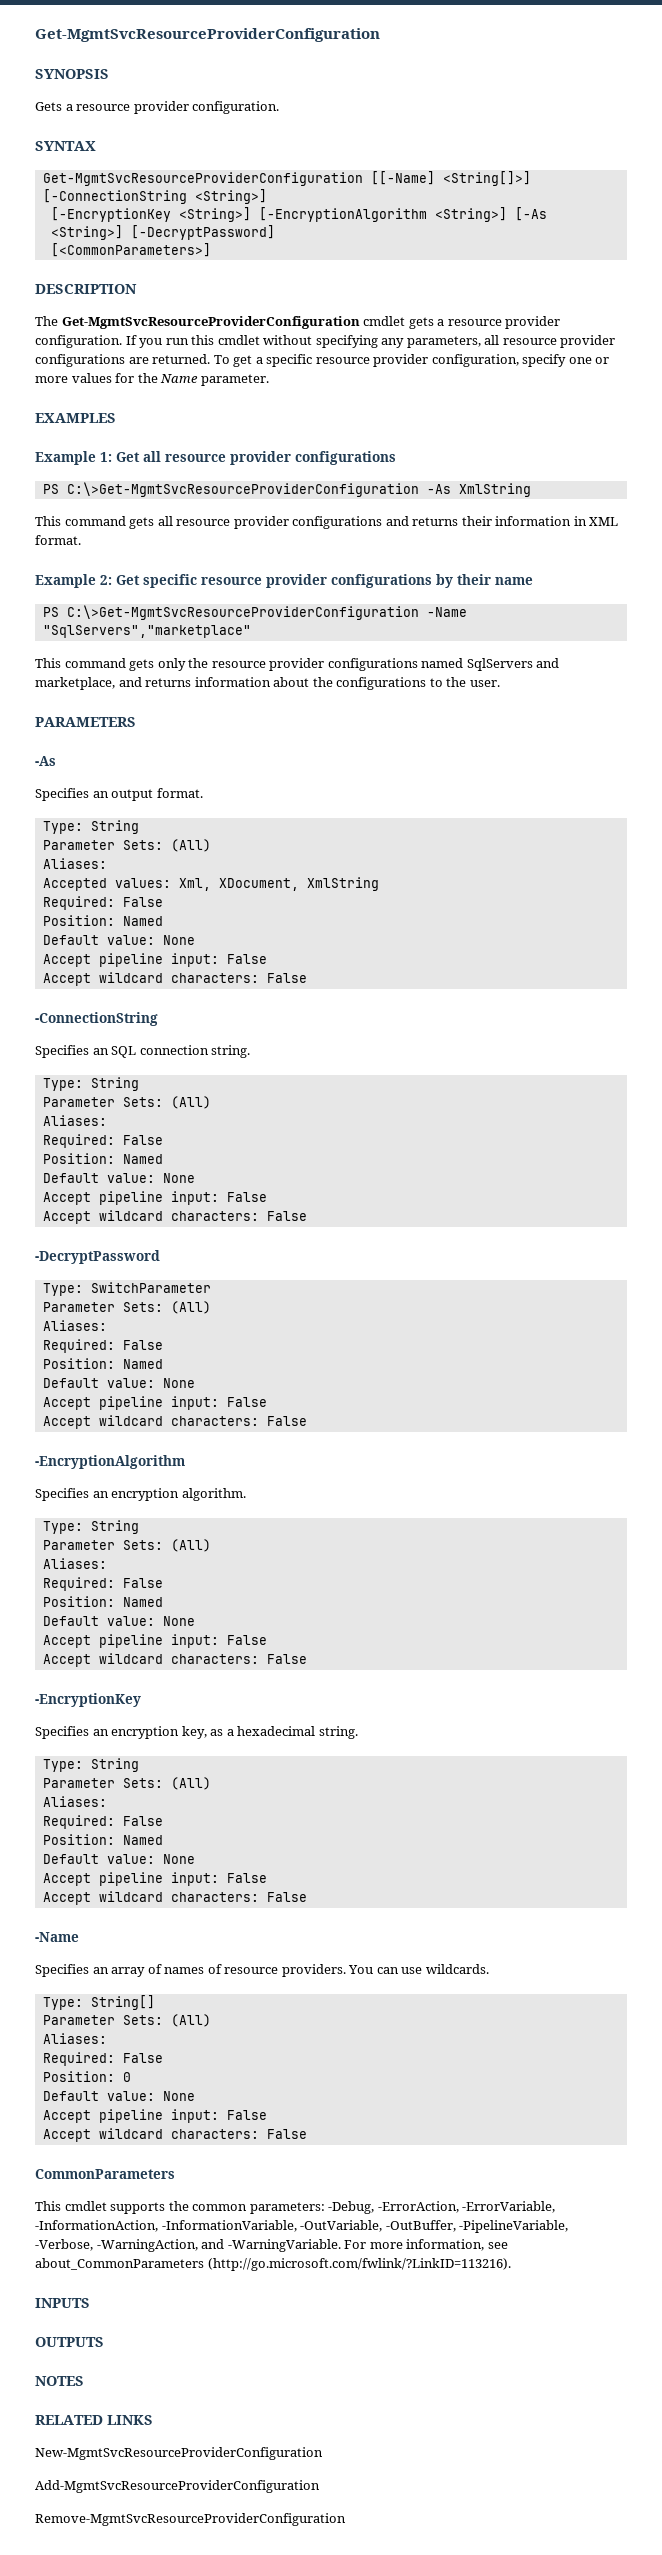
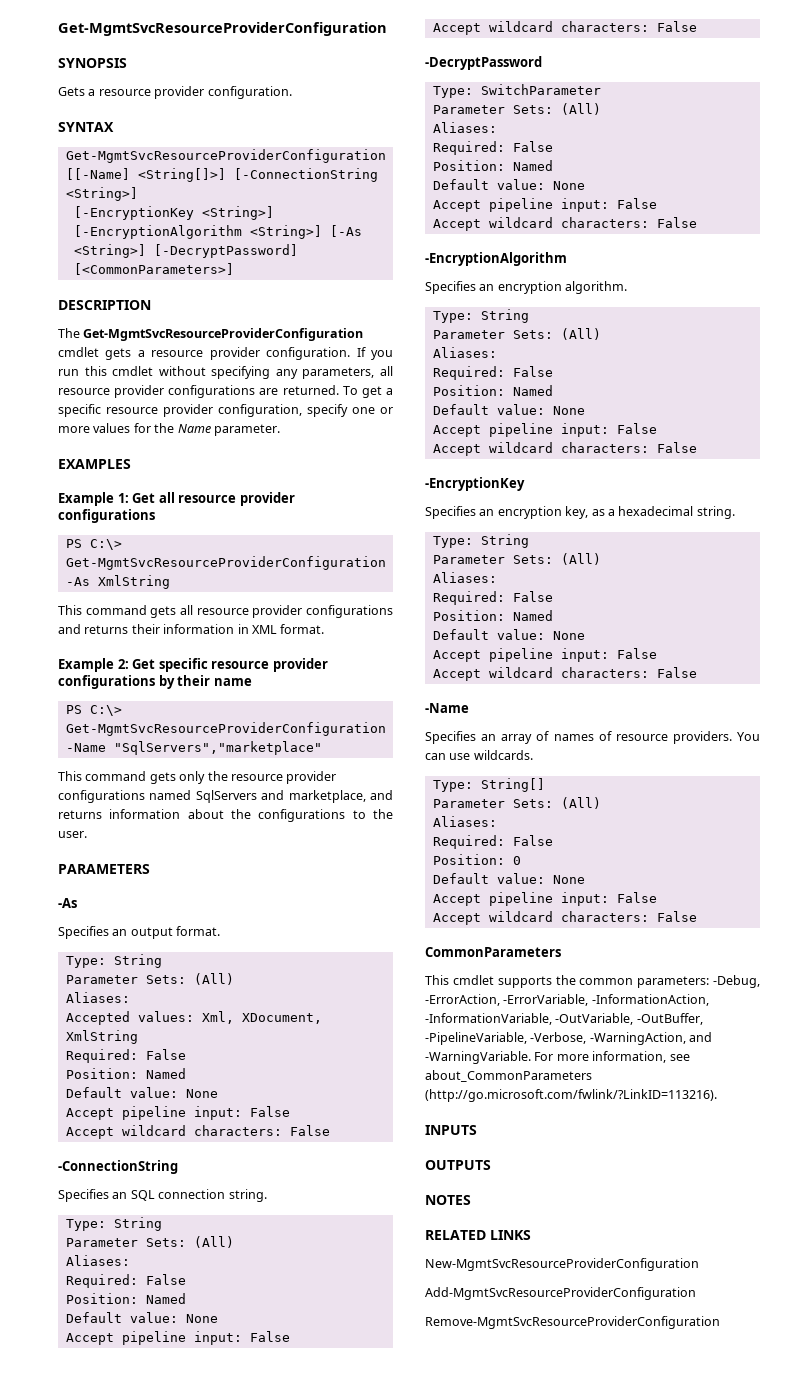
- PS C:\>Get-MgmtSvcResourceProviderConfiguration -As XmlString
+ PS C:\> Get-MgmtSvcResourceProviderConfiguration -As XmlString
- PS C:\>Get-MgmtSvcResourceProviderConfiguration -Name "SqlServers","marketplace"
+ PS C:\> Get-MgmtSvcResourceProviderConfiguration -Name "SqlServers","marketplace"

